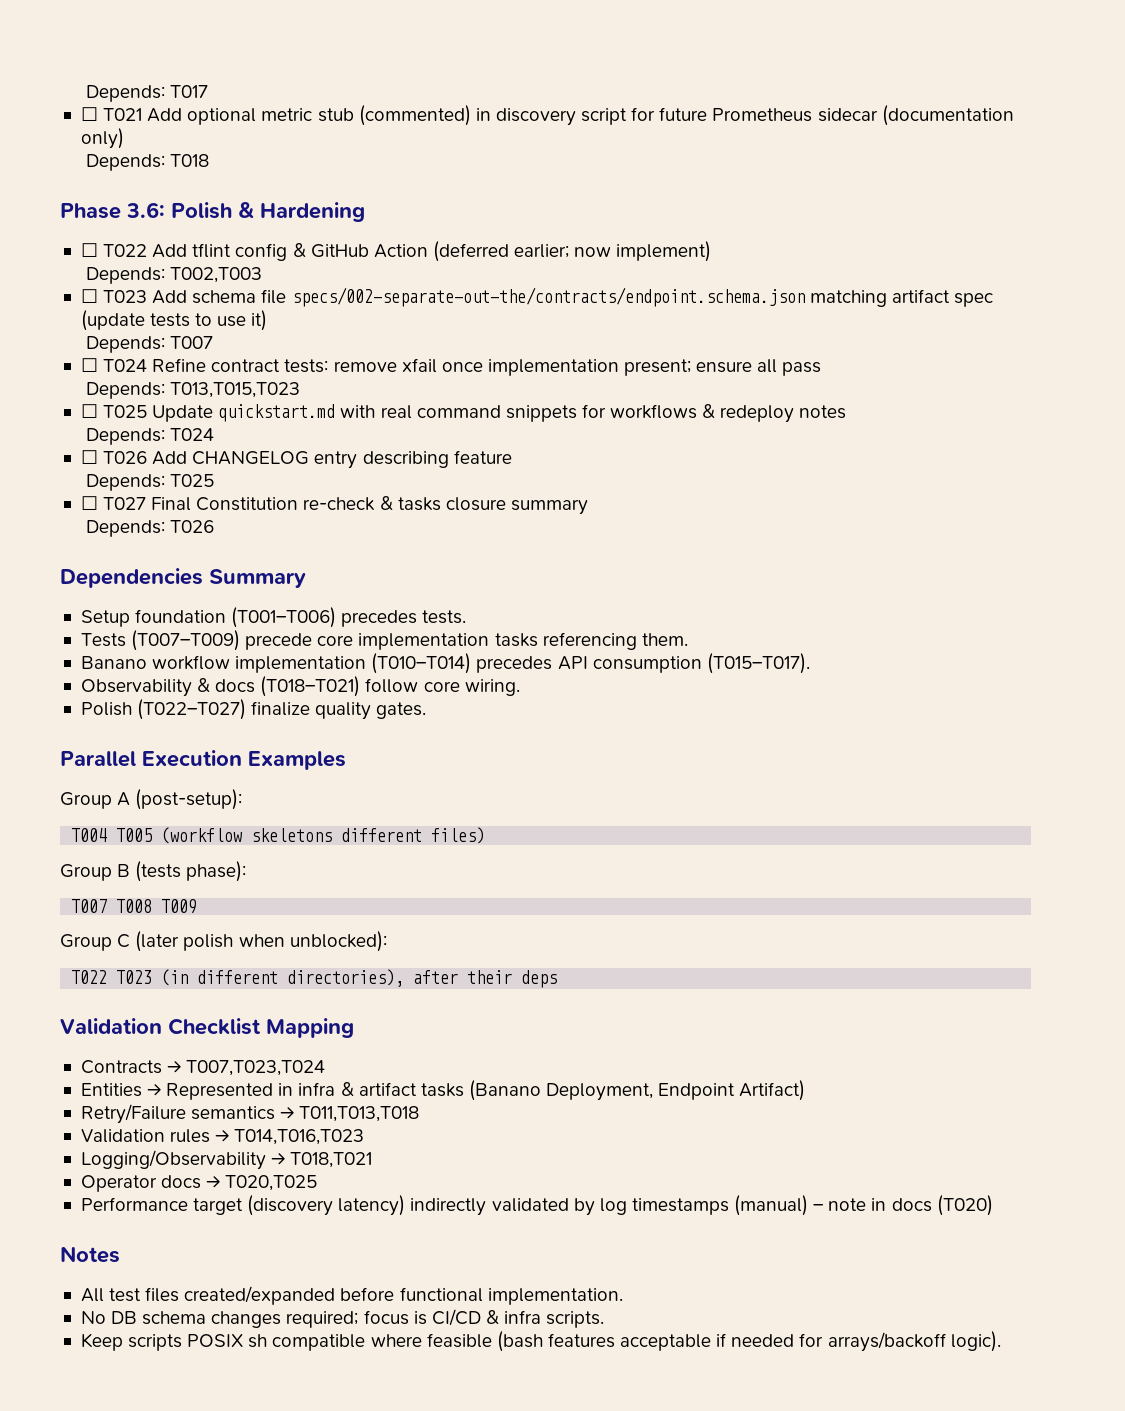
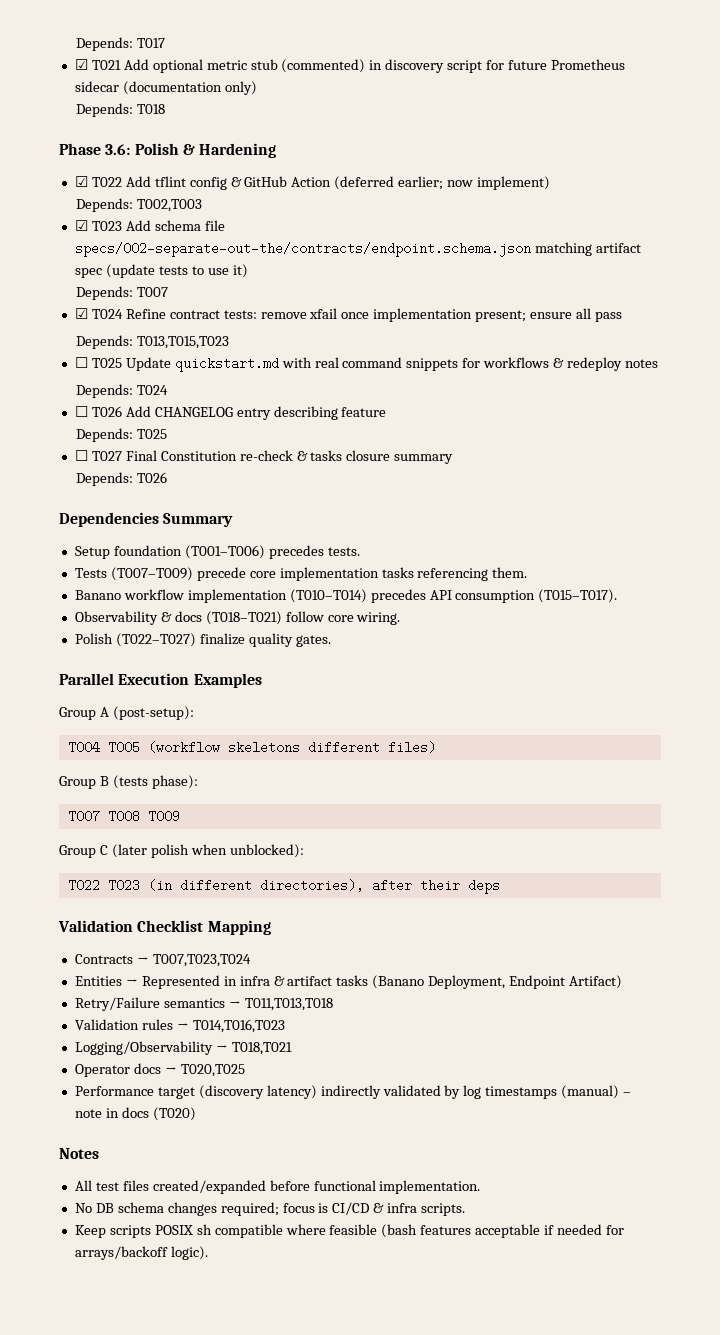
- ☐ T021 Add optional metric stub (commented) in discovery script for future Prometheus sidecar (documentation only)
+ ☑ T021 Add optional metric stub (commented) in discovery script for future Prometheus sidecar (documentation only)
- ☐ T022 Add tflint config & GitHub Action (deferred earlier; now implement)
+ ☑ T022 Add tflint config & GitHub Action (deferred earlier; now implement)
- ☐ T023 Add schema file specs/002-separate-out-the/contracts/endpoint.schema.json matching artifact spec (update tests to use it)
+ ☑ T023 Add schema file specs/002-separate-out-the/contracts/endpoint.schema.json matching artifact spec (update tests to use it)
- ☐ T024 Refine contract tests: remove xfail once implementation present; ensure all pass
+ ☑ T024 Refine contract tests: remove xfail once implementation present; ensure all pass

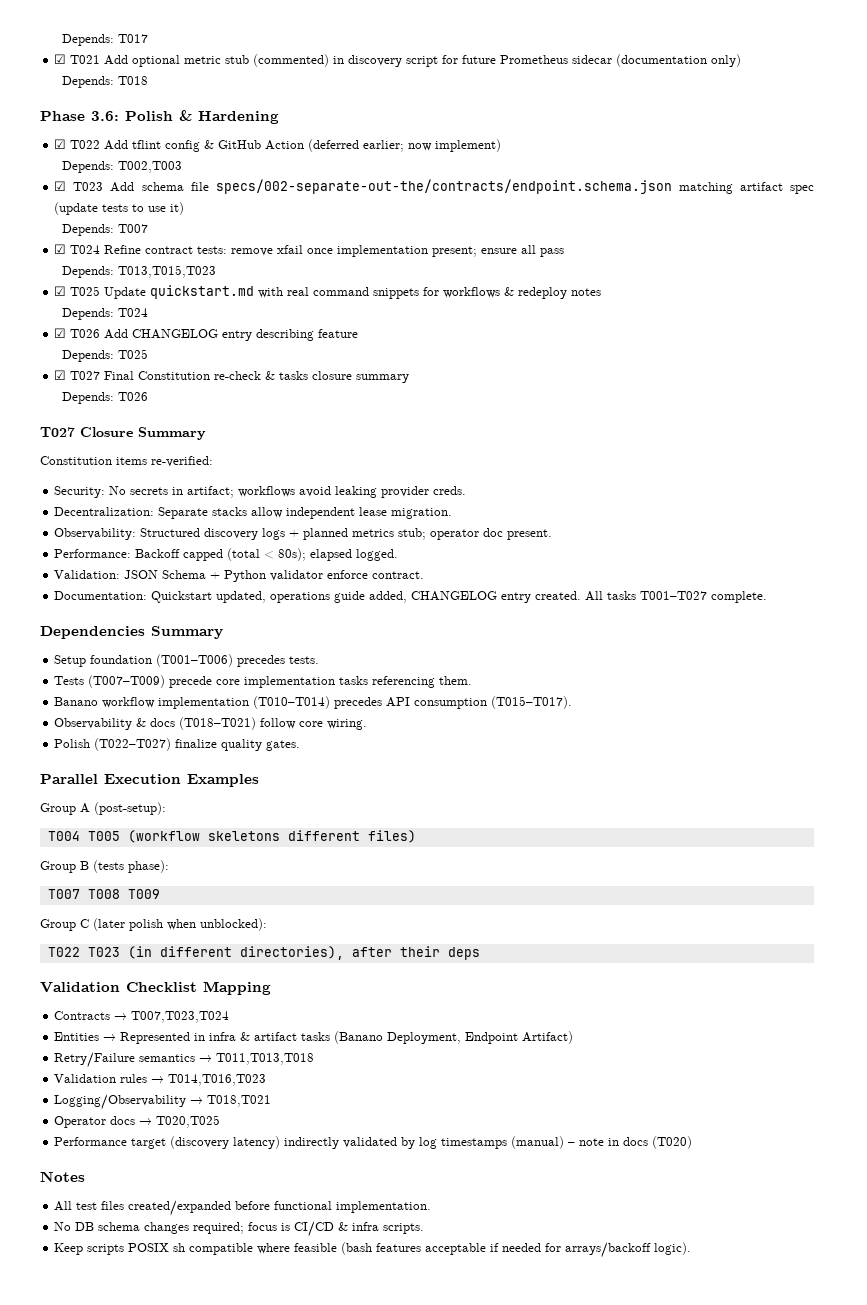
- ☐ T025 Update quickstart.md with real command snippets for workflows & redeploy notes
+ ☑ T025 Update quickstart.md with real command snippets for workflows & redeploy notes
- ☐ T026 Add CHANGELOG entry describing feature
+ ☑ T026 Add CHANGELOG entry describing feature
- ☐ T027 Final Constitution re-check & tasks closure summary
+ ☑ T027 Final Constitution re-check & tasks closure summary
+ T027 Closure Summary
+ Constitution items re-verified:
+ Security: No secrets in artifact; workflows avoid leaking provider creds.
+ Decentralization: Separate stacks allow independent lease migration.
+ Observability: Structured discovery logs + planned metrics stub; operator doc present.
+ Performance: Backoff capped (total < 80s); elapsed logged.
+ Validation: JSON Schema + Python validator enforce contract.
+ Documentation: Quickstart updated, operations guide added, CHANGELOG entry created. All tasks T001–T027 complete.

